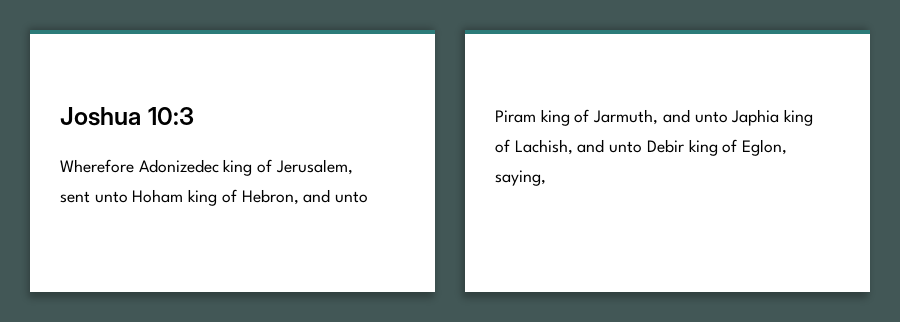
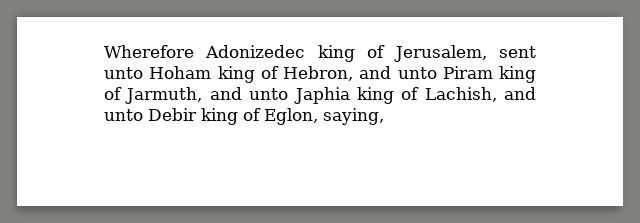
- Joshua 10:3

